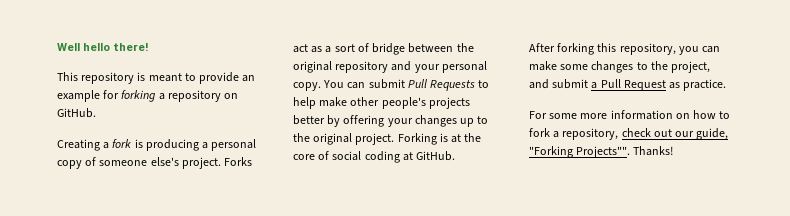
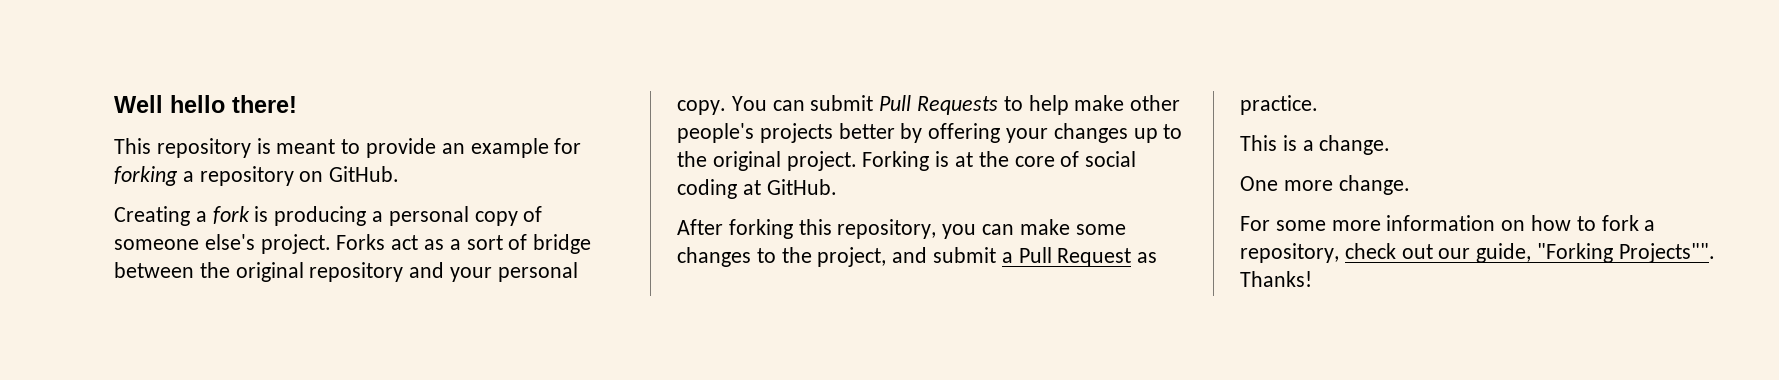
+ This is a change.
+ One more change.

